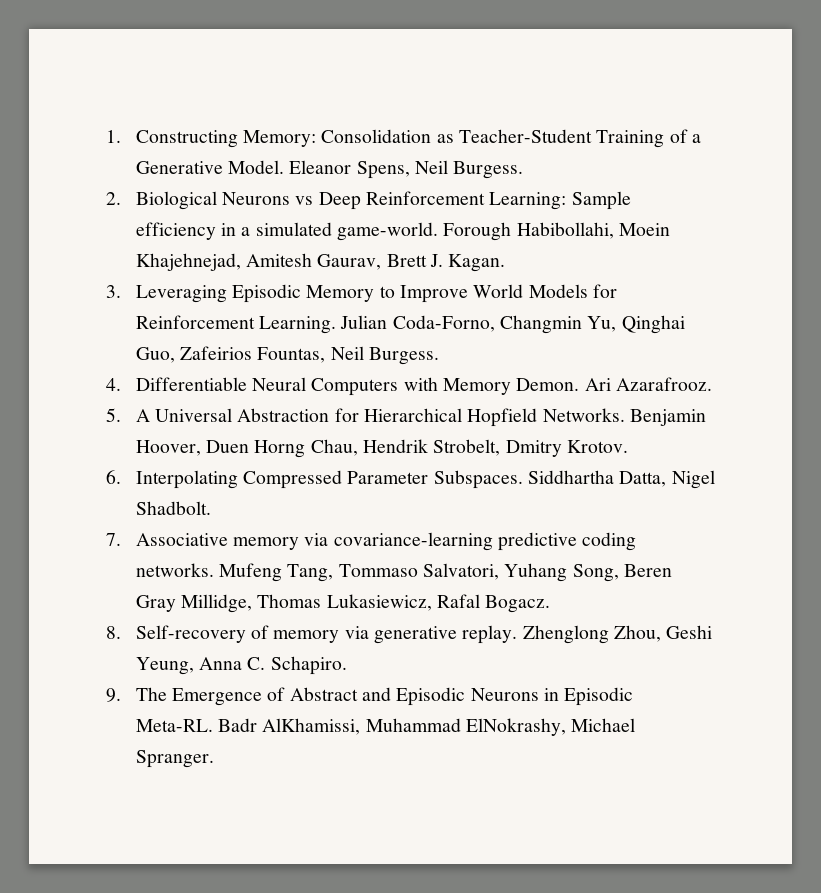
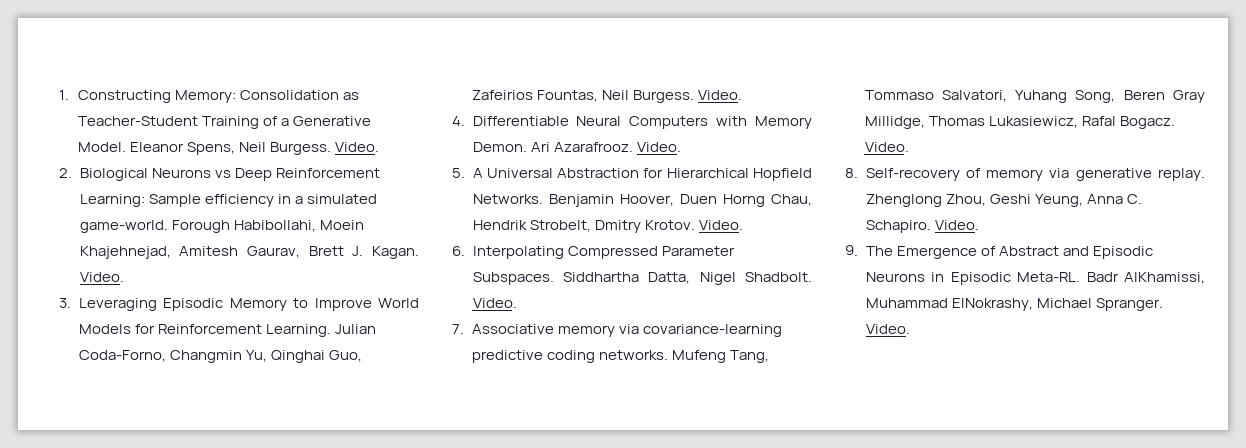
- Eleanor Spens, Neil Burgess.
+ Eleanor Spens, Neil Burgess. Video.
- Forough Habibollahi, Moein Khajehnejad, Amitesh Gaurav, Brett J. Kagan.
+ Forough Habibollahi, Moein Khajehnejad, Amitesh Gaurav, Brett J. Kagan. Video.
- Julian Coda-Forno, Changmin Yu, Qinghai Guo, Zafeirios Fountas, Neil Burgess.
+ Julian Coda-Forno, Changmin Yu, Qinghai Guo, Zafeirios Fountas, Neil Burgess. Video.
- Ari Azarafrooz.
+ Ari Azarafrooz. Video.
- Benjamin Hoover, Duen Horng Chau, Hendrik Strobelt, Dmitry Krotov.
+ Benjamin Hoover, Duen Horng Chau, Hendrik Strobelt, Dmitry Krotov. Video.
- Siddhartha Datta, Nigel Shadbolt.
+ Siddhartha Datta, Nigel Shadbolt. Video.
- Mufeng Tang, Tommaso Salvatori, Yuhang Song, Beren Gray Millidge, Thomas Lukasiewicz, Rafal Bogacz.
+ Mufeng Tang, Tommaso Salvatori, Yuhang Song, Beren Gray Millidge, Thomas Lukasiewicz, Rafal Bogacz. Video.
- Zhenglong Zhou, Geshi Yeung, Anna C. Schapiro.
+ Zhenglong Zhou, Geshi Yeung, Anna C. Schapiro. Video.
- Badr AlKhamissi, Muhammad ElNokrashy, Michael Spranger.
+ Badr AlKhamissi, Muhammad ElNokrashy, Michael Spranger. Video.

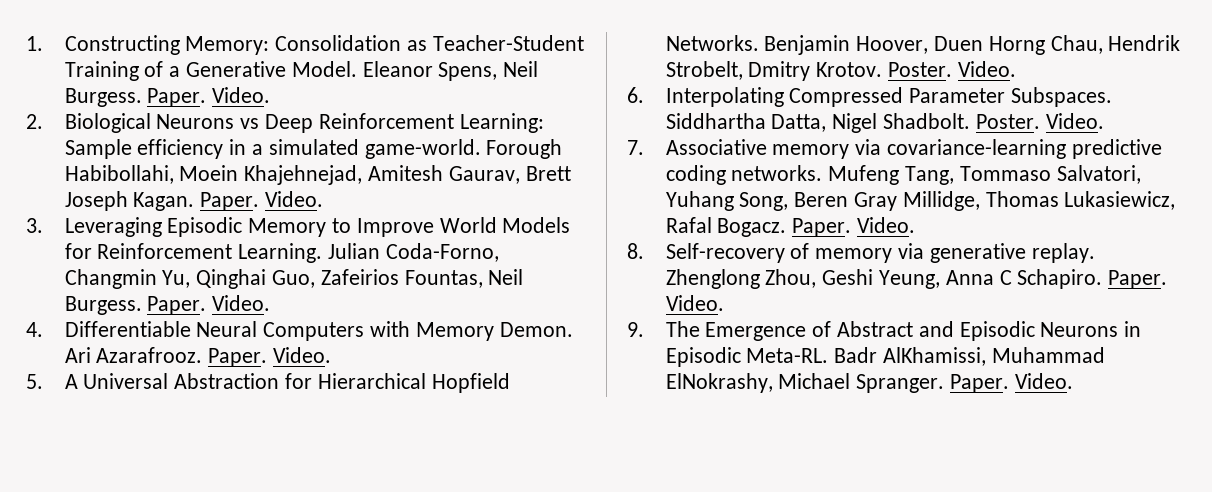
- Eleanor Spens, Neil Burgess.
+ Eleanor Spens, Neil Burgess. Paper.
- Forough Habibollahi, Moein Khajehnejad, Amitesh Gaurav, Brett J. Kagan.
+ Forough Habibollahi, Moein Khajehnejad, Amitesh Gaurav, Brett Joseph Kagan. Paper.
- Julian Coda-Forno, Changmin Yu, Qinghai Guo, Zafeirios Fountas, Neil Burgess.
+ Julian Coda-Forno, Changmin Yu, Qinghai Guo, Zafeirios Fountas, Neil Burgess. Paper.
- Ari Azarafrooz.
+ Ari Azarafrooz. Paper.
- Benjamin Hoover, Duen Horng Chau, Hendrik Strobelt, Dmitry Krotov.
+ Benjamin Hoover, Duen Horng Chau, Hendrik Strobelt, Dmitry Krotov. Poster.
- Siddhartha Datta, Nigel Shadbolt.
+ Siddhartha Datta, Nigel Shadbolt. Poster.
- Mufeng Tang, Tommaso Salvatori, Yuhang Song, Beren Gray Millidge, Thomas Lukasiewicz, Rafal Bogacz.
+ Mufeng Tang, Tommaso Salvatori, Yuhang Song, Beren Gray Millidge, Thomas Lukasiewicz, Rafal Bogacz. Paper.
- Zhenglong Zhou, Geshi Yeung, Anna C. Schapiro.
+ Zhenglong Zhou, Geshi Yeung, Anna C Schapiro. Paper.
- Badr AlKhamissi, Muhammad ElNokrashy, Michael Spranger.
+ Badr AlKhamissi, Muhammad ElNokrashy, Michael Spranger. Paper.

